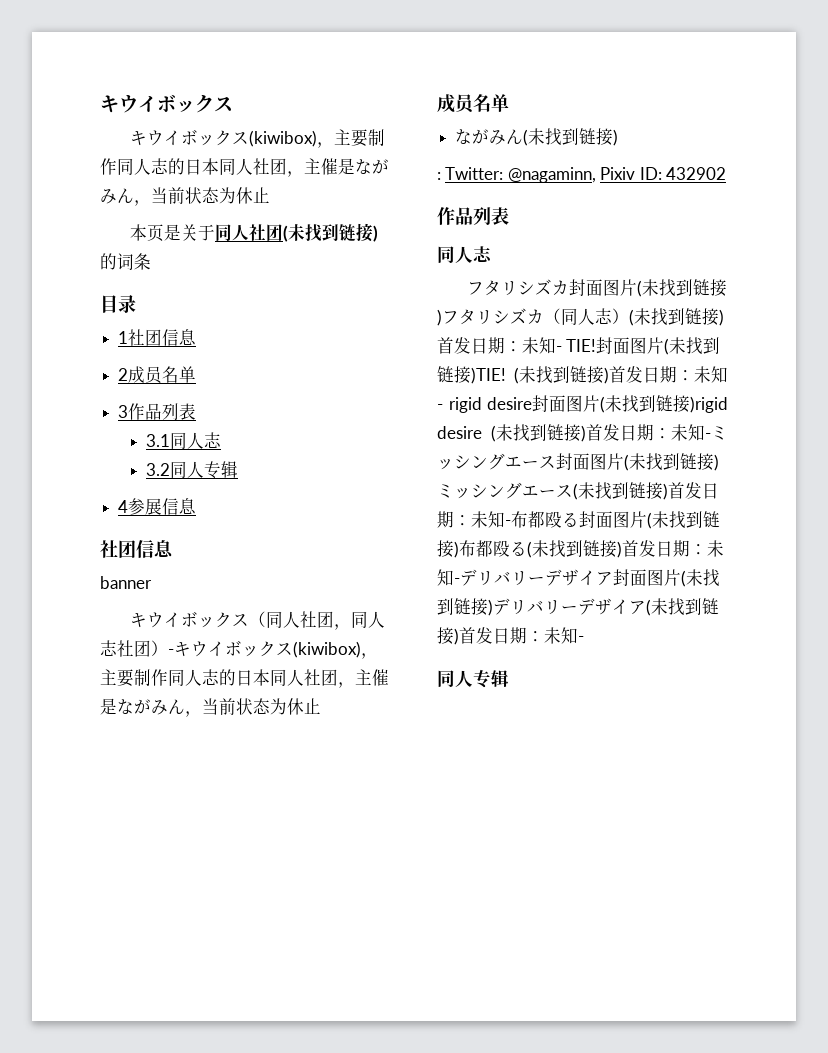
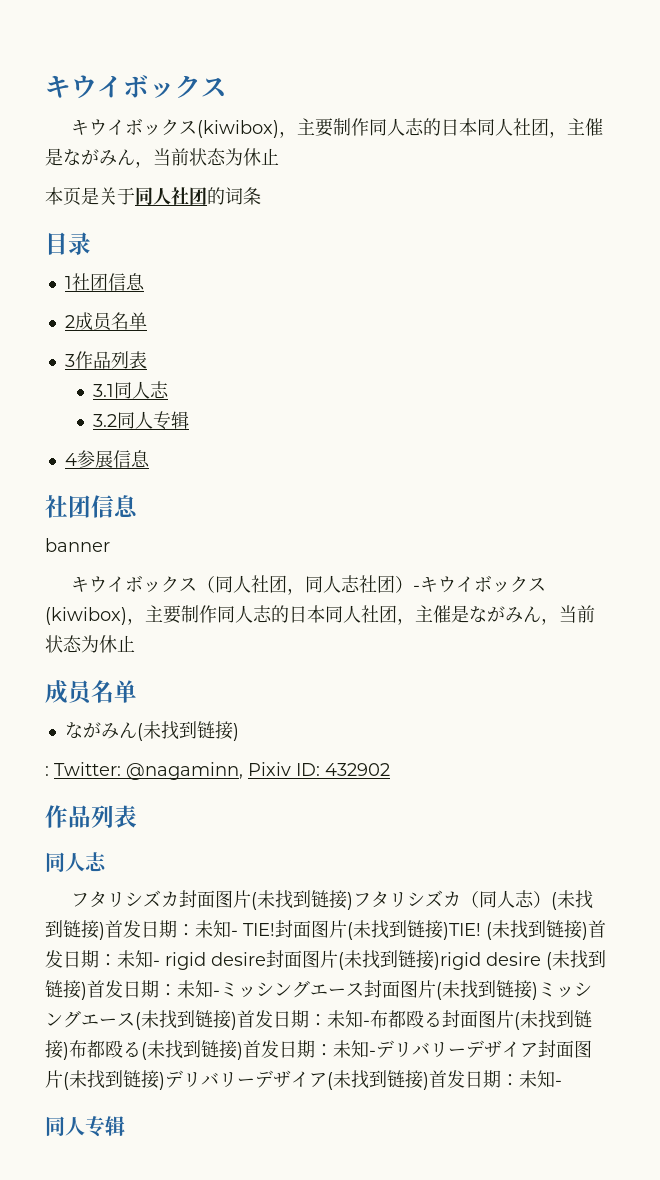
- 本页是关于同人社团(未找到链接)的词条
+ 本页是关于同人社团的词条

